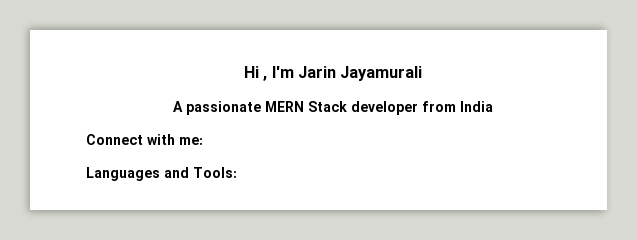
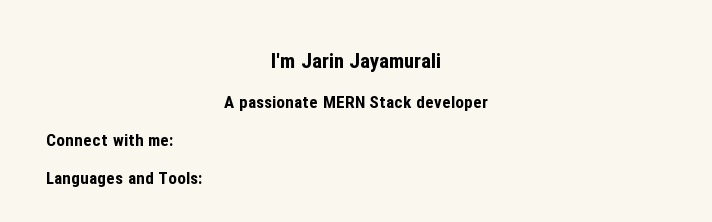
- Hi , I'm Jarin Jayamurali
+ I'm Jarin Jayamurali
- A passionate MERN Stack developer from India
+ A passionate MERN Stack developer

